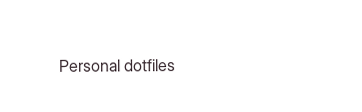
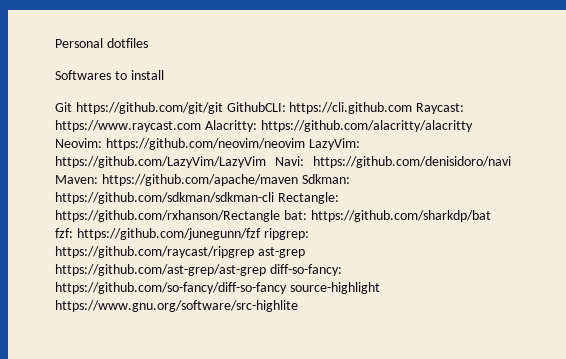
+ Softwares to install
+ Git https://github.com/git/git GithubCLI: https://cli.github.com Raycast: https://www.raycast.com Alacritty: https://github.com/alacritty/alacritty Neovim: https://github.com/neovim/neovim LazyVim: https://github.com/LazyVim/LazyVim Navi: https://github.com/denisidoro/navi Maven: https://github.com/apache/maven Sdkman: https://github.com/sdkman/sdkman-cli Rectangle: https://github.com/rxhanson/Rectangle bat: https://github.com/sharkdp/bat fzf: https://github.com/junegunn/fzf ripgrep: https://github.com/raycast/ripgrep ast-grep https://github.com/ast-grep/ast-grep diff-so-fancy: https://github.com/so-fancy/diff-so-fancy source-highlight https://www.gnu.org/software/src-highlite

